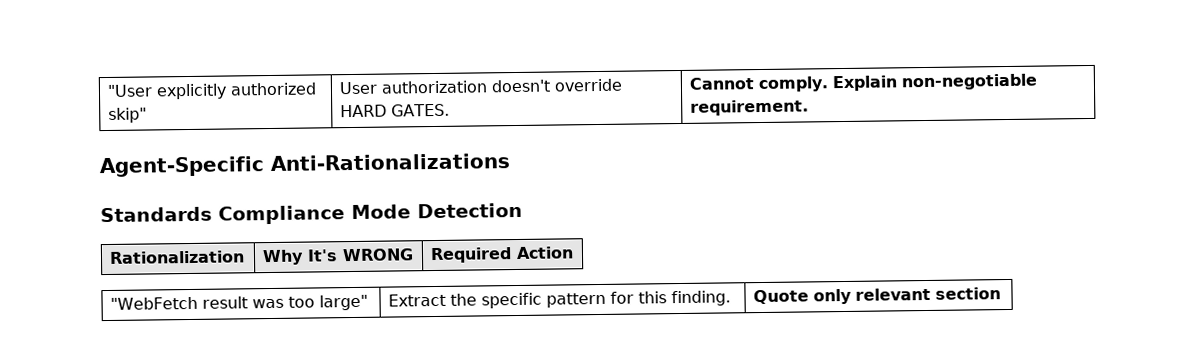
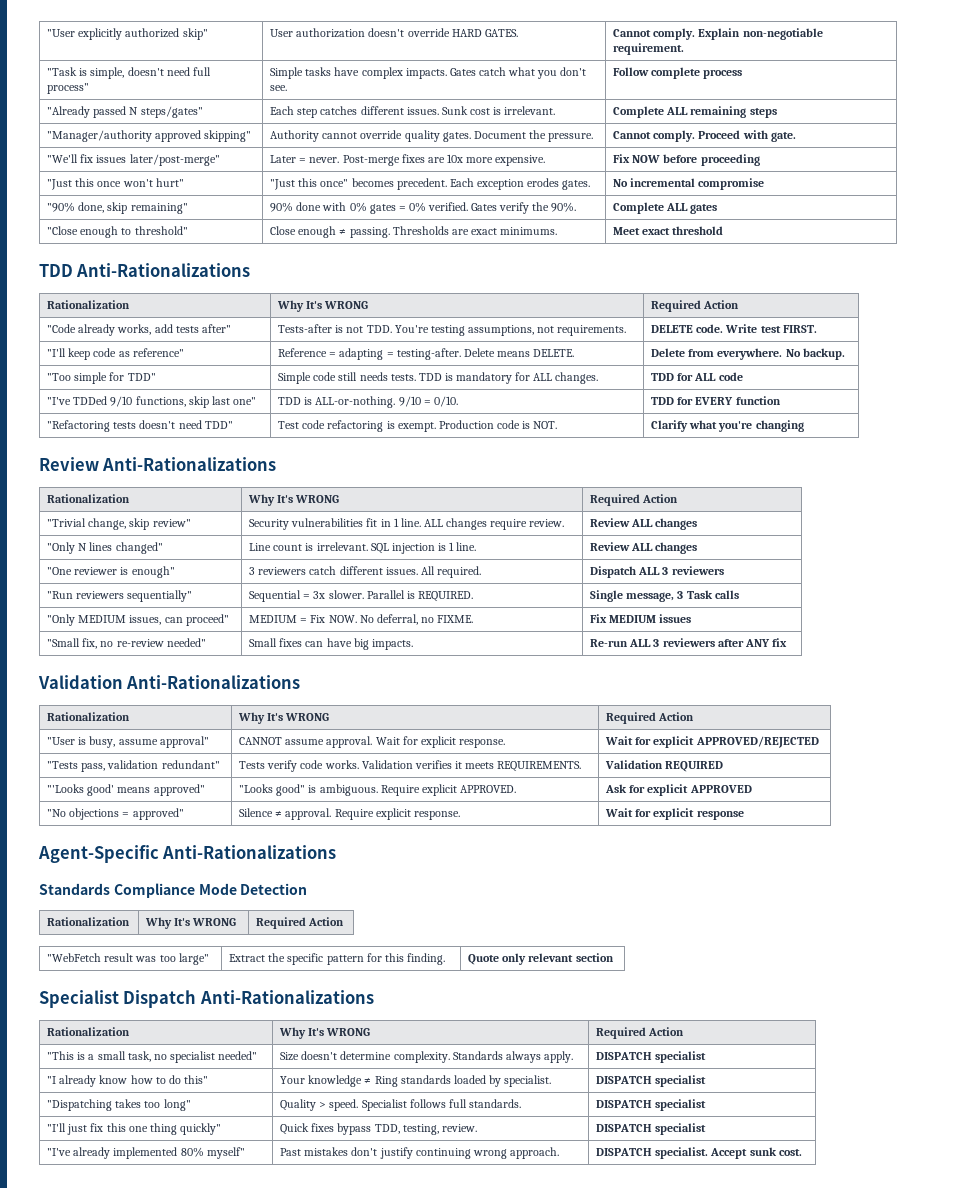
+ "Task is simple, doesn't need full process" | Simple tasks have complex impacts. Gates catch what you don't see. | Follow complete process
+ "Already passed N steps/gates" | Each step catches different issues. Sunk cost is irrelevant. | Complete ALL remaining steps
+ "Manager/authority approved skipping" | Authority cannot override quality gates. Document the pressure. | Cannot comply. Proceed with gate.
+ "We'll fix issues later/post-merge" | Later = never. Post-merge fixes are 10x more expensive. | Fix NOW before proceeding
+ "Just this once won't hurt" | "Just this once" becomes precedent. Each exception erodes gates. | No incremental compromise
+ "90% done, skip remaining" | 90% done with 0% gates = 0% verified. Gates verify the 90%. | Complete ALL gates
+ "Close enough to threshold" | Close enough ≠ passing. Thresholds are exact minimums. | Meet exact threshold
+ TDD Anti-Rationalizations
+ Rationalization | Why It's WRONG | Required Action
+ "Code already works, add tests after" | Tests-after is not TDD. You're testing assumptions, not requirements. | DELETE code. Write test FIRST.
+ "I'll keep code as reference" | Reference = adapting = testing-after. Delete means DELETE. | Delete from everywhere. No backup.
+ "Too simple for TDD" | Simple code still needs tests. TDD is mandatory for ALL changes. | TDD for ALL code
+ "I've TDDed 9/10 functions, skip last one" | TDD is ALL-or-nothing. 9/10 = 0/10. | TDD for EVERY function
+ "Refactoring tests doesn't need TDD" | Test code refactoring is exempt. Production code is NOT. | Clarify what you're changing
+ Review Anti-Rationalizations
+ Rationalization | Why It's WRONG | Required Action
+ "Trivial change, skip review" | Security vulnerabilities fit in 1 line. ALL changes require review. | Review ALL changes
+ "Only N lines changed" | Line count is irrelevant. SQL injection is 1 line. | Review ALL changes
+ "One reviewer is enough" | 3 reviewers catch different issues. All required. | Dispatch ALL 3 reviewers
+ "Run reviewers sequentially" | Sequential = 3x slower. Parallel is REQUIRED. | Single message, 3 Task calls
+ "Only MEDIUM issues, can proceed" | MEDIUM = Fix NOW. No deferral, no FIXME. | Fix MEDIUM issues
+ "Small fix, no re-review needed" | Small fixes can have big impacts. | Re-run ALL 3 reviewers after ANY fix
+ Validation Anti-Rationalizations
+ Rationalization | Why It's WRONG | Required Action
+ "User is busy, assume approval" | CANNOT assume approval. Wait for explicit response. | Wait for explicit APPROVED/REJECTED
+ "Tests pass, validation redundant" | Tests verify code works. Validation verifies it meets REQUIREMENTS. | Validation REQUIRED
+ "'Looks good' means approved" | "Looks good" is ambiguous. Require explicit APPROVED. | Ask for explicit APPROVED
+ "No objections = approved" | Silence ≠ approval. Require explicit response. | Wait for explicit response
+ Specialist Dispatch Anti-Rationalizations
+ Rationalization | Why It's WRONG | Required Action
+ "This is a small task, no specialist needed" | Size doesn't determine complexity. Standards always apply. | DISPATCH specialist
+ "I already know how to do this" | Your knowledge ≠ Ring standards loaded by specialist. | DISPATCH specialist
+ "Dispatching takes too long" | Quality > speed. Specialist follows full standards. | DISPATCH specialist
+ "I'll just fix this one thing quickly" | Quick fixes bypass TDD, testing, review. | DISPATCH specialist
+ "I've already implemented 80% myself" | Past mistakes don't justify continuing wrong approach. | DISPATCH specialist. Accept sunk cost.

